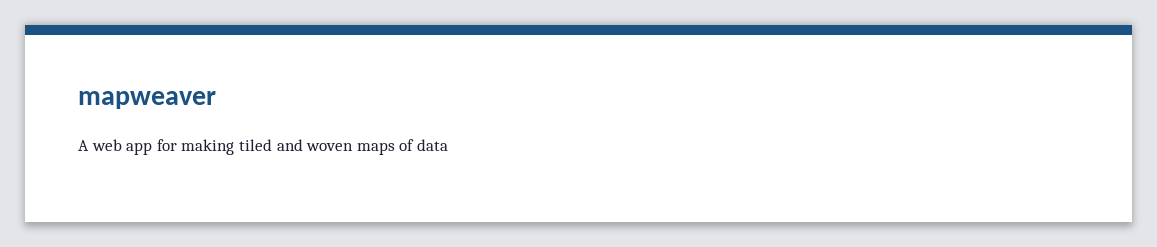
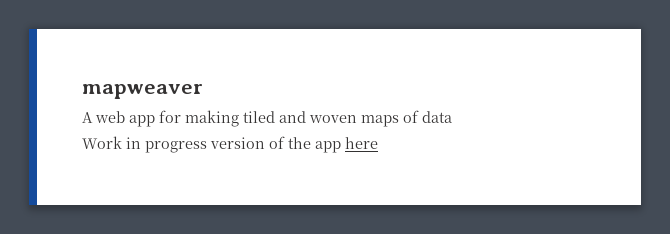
+ Work in progress version of the app here

